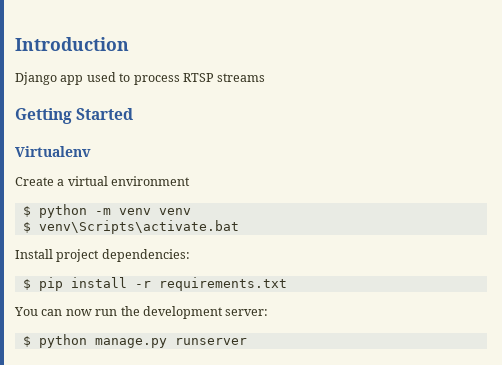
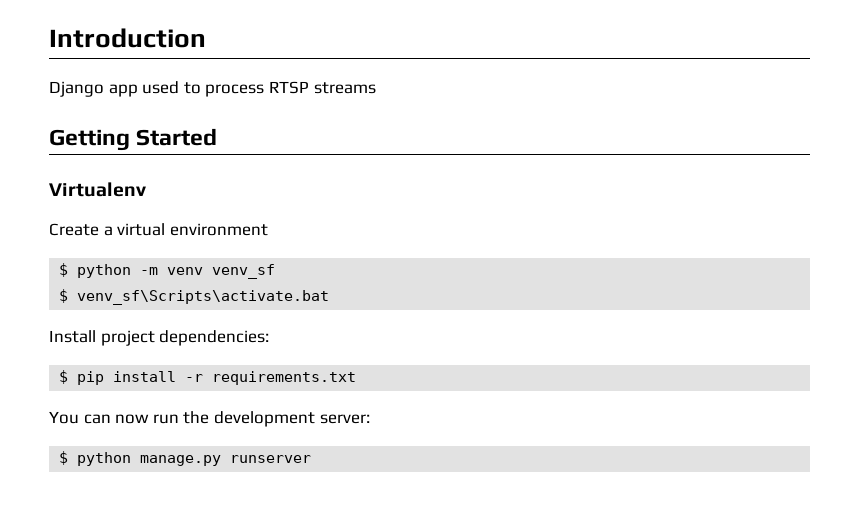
- $ python -m venv venv
- $ venv\Scripts\activate.bat
+ $ python -m venv venv_sf
+ $ venv_sf\Scripts\activate.bat

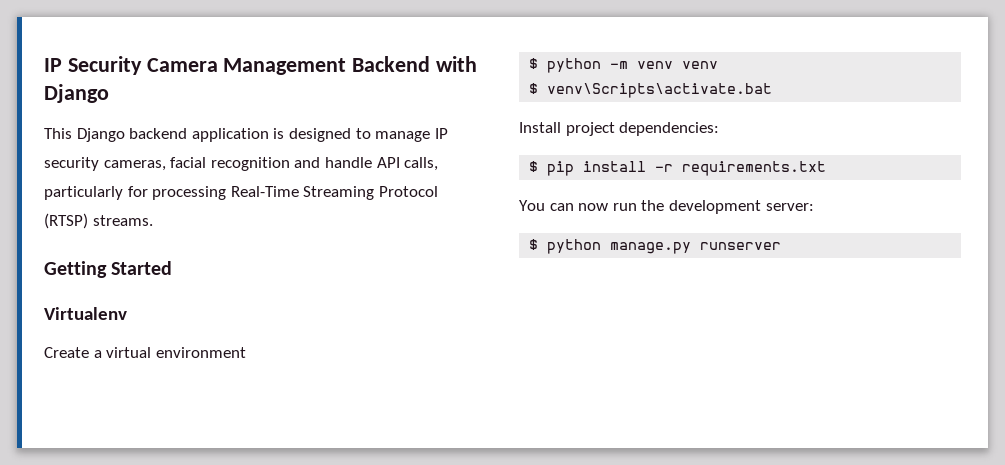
- Introduction
- Django app used to process RTSP streams
+ IP Security Camera Management Backend with Django
+ This Django backend application is designed to manage IP security cameras, facial recognition and handle API calls, particularly for processing Real-Time Streaming Protocol (RTSP) streams.
- $ python -m venv venv_sf
- $ venv_sf\Scripts\activate.bat
+ $ python -m venv venv
+ $ venv\Scripts\activate.bat

